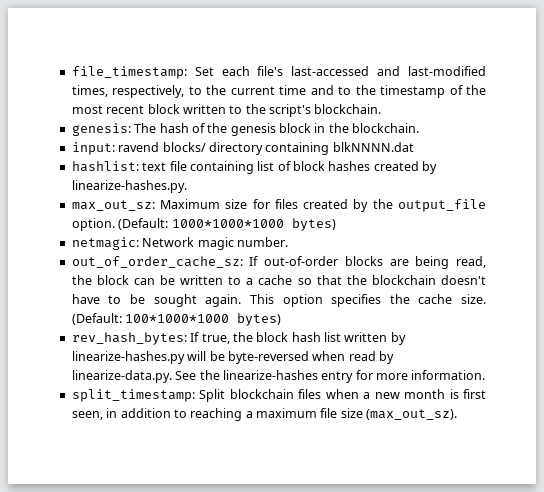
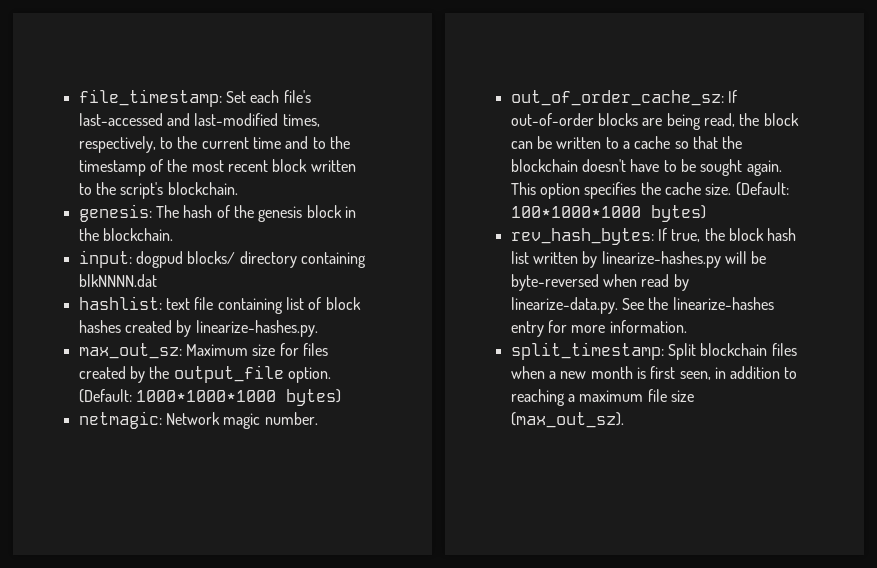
- input: ravend blocks/ directory containing blkNNNN.dat
+ input: dogpud blocks/ directory containing blkNNNN.dat

